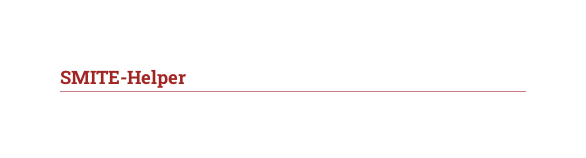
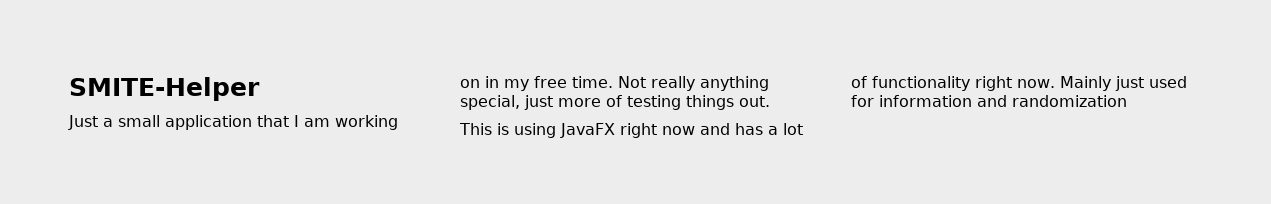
+ Just a small application that I am working on in my free time. Not really anything special, just more of testing things out.
+ This is using JavaFX right now and has a lot of functionality right now. Mainly just used for information and randomization

